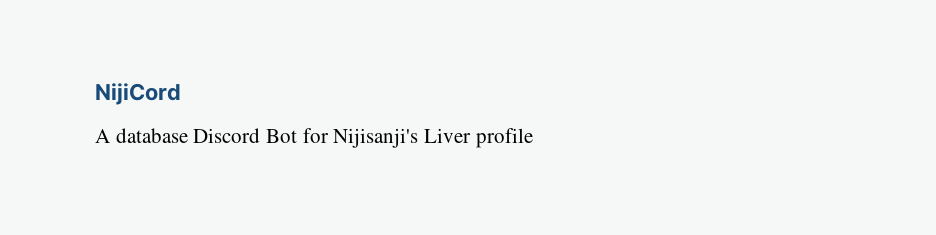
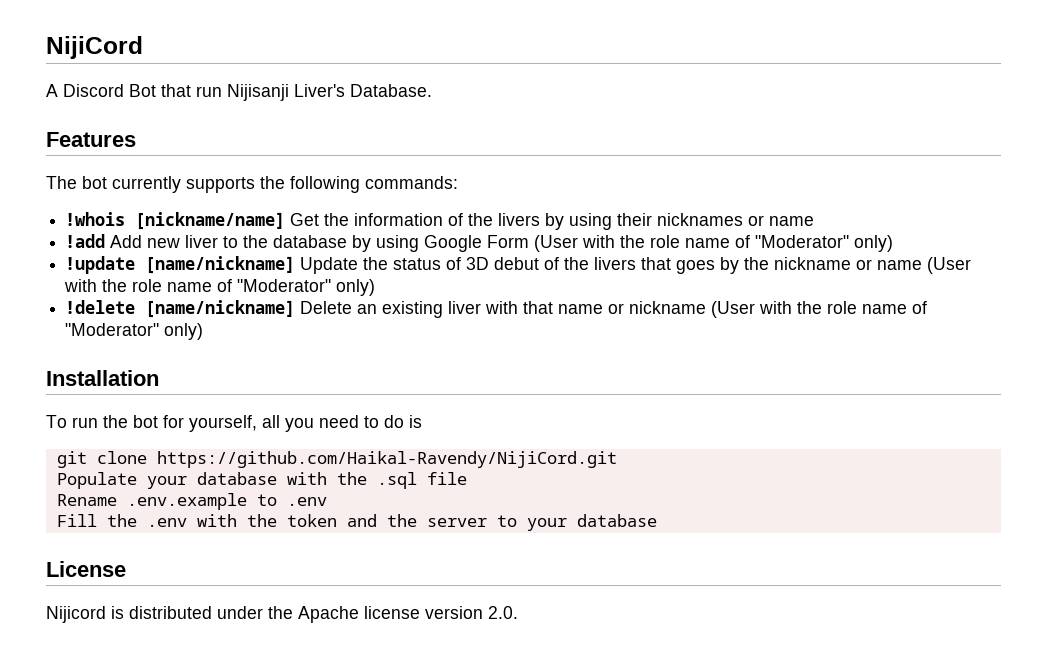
- A database Discord Bot for Nijisanji's Liver profile
+ A Discord Bot that run Nijisanji Liver's Database.
+ Features
+ The bot currently supports the following commands:
+ !whois [nickname/name] Get the information of the livers by using their nicknames or name
+ !add Add new liver to the database by using Google Form (User with the role name of "Moderator" only)
+ !update [name/nickname] Update the status of 3D debut of the livers that goes by the nickname or name (User with the role name of "Moderator" only)
+ !delete [name/nickname] Delete an existing liver with that name or nickname (User with the role name of "Moderator" only)
+ Installation
+ To run the bot for yourself, all you need to do is
+ git clone https://github.com/Haikal-Ravendy/NijiCord.git
+ Populate your database with the .sql file
+ Rename .env.example to .env
+ Fill the .env with the token and the server to your database
+ License
+ Nijicord is distributed under the Apache license version 2.0.

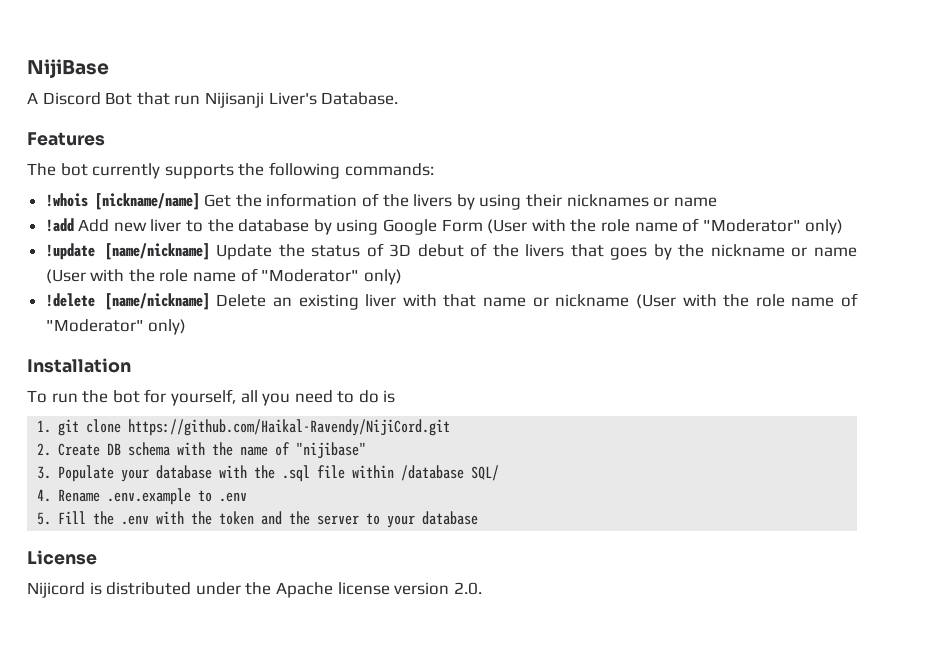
- NijiCord
+ NijiBase
- git clone https://github.com/Haikal-Ravendy/NijiCord.git
+ 1. git clone https://github.com/Haikal-Ravendy/NijiCord.git
- Populate your database with the .sql file
- Rename .env.example to .env
+ 2. Create DB schema with the name of "nijibase"
+ 3. Populate your database with the .sql file within /database SQL/
+ 4. Rename .env.example to .env
- Fill the .env with the token and the server to your database
+ 5. Fill the .env with the token and the server to your database

